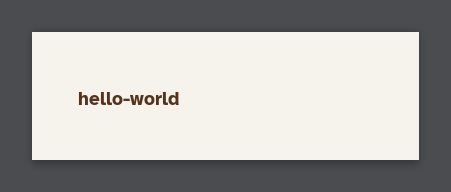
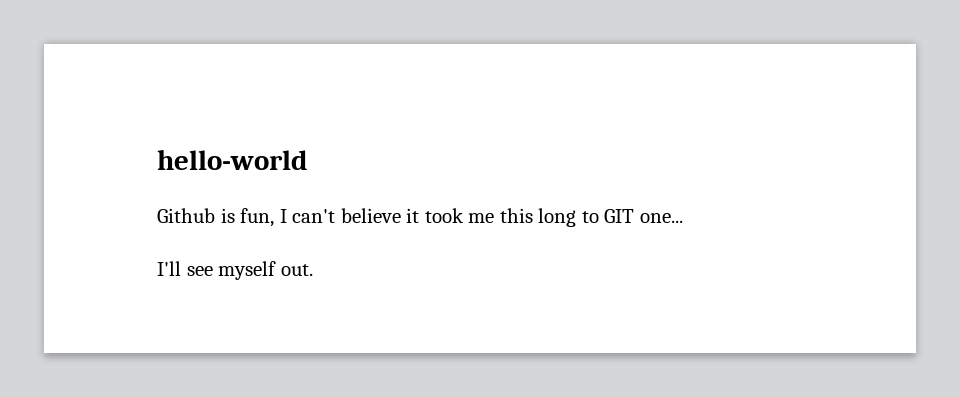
+ Github is fun, I can't believe it took me this long to GIT one...
+ I'll see myself out.

